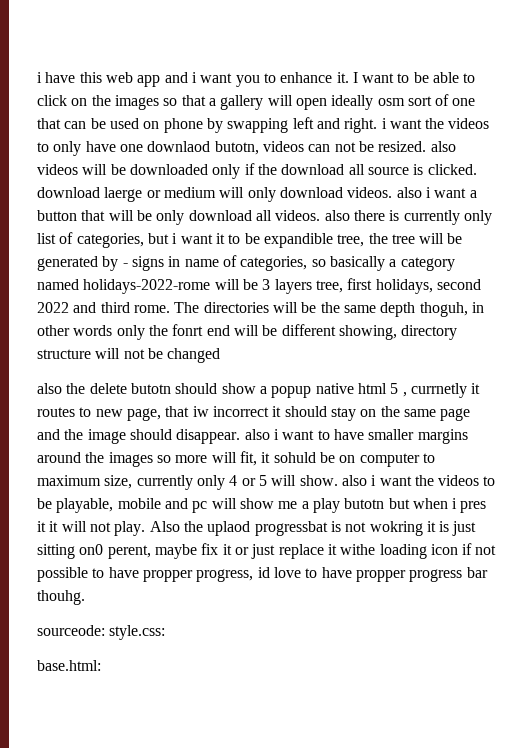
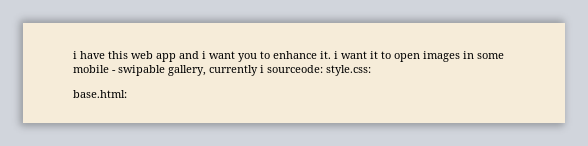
- i have this web app and i want you to enhance it. I want to be able to click on the images so that a gallery will open ideally osm sort of one that can be used on phone by swapping left and right. i want the videos to only have one downlaod butotn, videos can not be resized. also videos will be downloaded only if the download all source is clicked. download laerge or medium will only download videos. also i want a button that will be only download all videos. also there is currently only list of categories, but i want it to be expandible tree, the tree will be generated by - signs in name of categories, so basically a category named holidays-2022-rome will be 3 layers tree, first holidays, second 2022 and third rome. The directories will be the same depth thoguh, in other words only the fonrt end will be different showing, directory structure will not be changed
- also the delete butotn should show a popup native html 5 , currnetly it routes to new page, that iw incorrect it should stay on the same page and the image should disappear. also i want to have smaller margins around the images so more will fit, it sohuld be on computer to maximum size, currently only 4 or 5 will show. also i want the videos to be playable, mobile and pc will show me a play butotn but when i pres it it will not play. Also the uplaod progressbat is not wokring it is just sitting on0 perent, maybe fix it or just replace it withe loading icon if not possible to have propper progress, id love to have propper progress bar thouhg.
- sourceode: style.css:
+ i have this web app and i want you to enhance it. i want it to open images in some mobile - swipable gallery, currently i sourceode: style.css:

